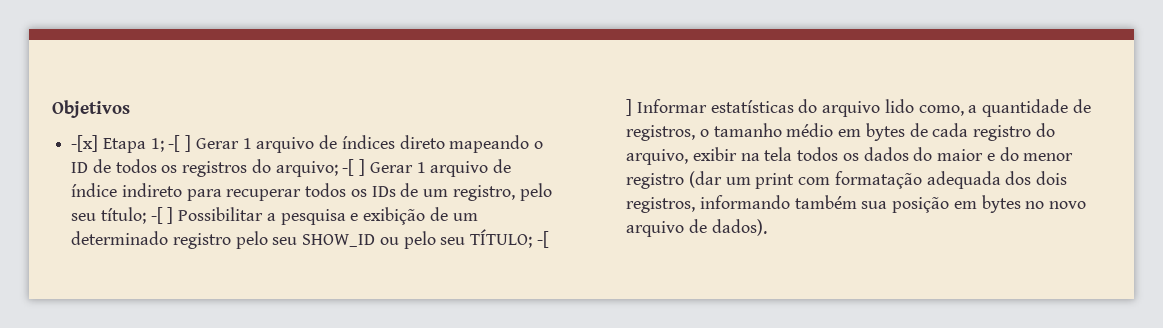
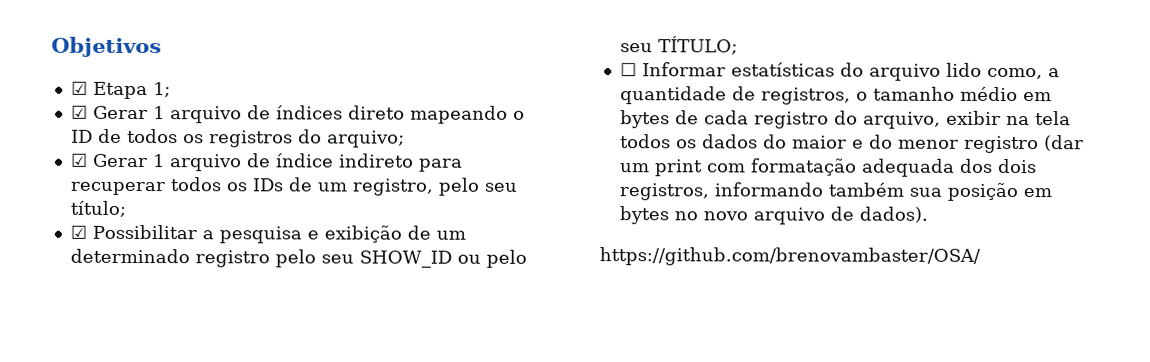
- -[x] Etapa 1; -[ ] Gerar 1 arquivo de índices direto mapeando o ID de todos os registros do arquivo; -[ ] Gerar 1 arquivo de índice indireto para recuperar todos os IDs de um registro, pelo seu título; -[ ] Possibilitar a pesquisa e exibição de um determinado registro pelo seu SHOW_ID ou pelo seu TÍTULO; -[ ] Informar estatísticas do arquivo lido como, a quantidade de registros, o tamanho médio em bytes de cada registro do arquivo, exibir na tela todos os dados do maior e do menor registro (dar um print com formatação adequada dos dois registros, informando também sua posição em bytes no novo arquivo de dados).
+ ☑ Etapa 1;
+ ☑ Gerar 1 arquivo de índices direto mapeando o ID de todos os registros do arquivo;
+ ☑ Gerar 1 arquivo de índice indireto para recuperar todos os IDs de um registro, pelo seu título;
+ ☑ Possibilitar a pesquisa e exibição de um determinado registro pelo seu SHOW_ID ou pelo seu TÍTULO;
+ ☐ Informar estatísticas do arquivo lido como, a quantidade de registros, o tamanho médio em bytes de cada registro do arquivo, exibir na tela todos os dados do maior e do menor registro (dar um print com formatação adequada dos dois registros, informando também sua posição em bytes no novo arquivo de dados).
+ https://github.com/brenovambaster/OSA/

